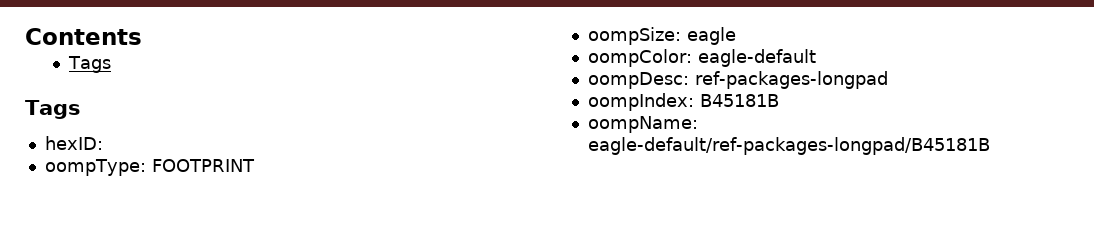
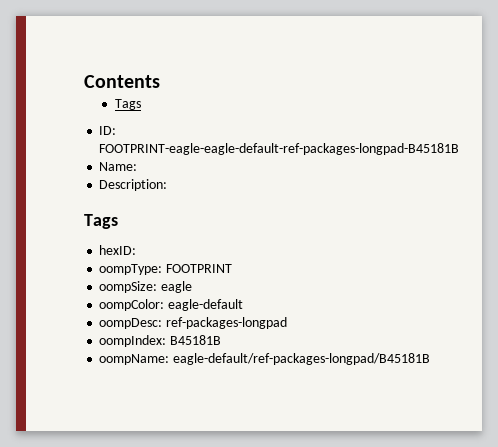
+ ID: FOOTPRINT-eagle-eagle-default-ref-packages-longpad-B45181B
+ Name:
+ Description:

